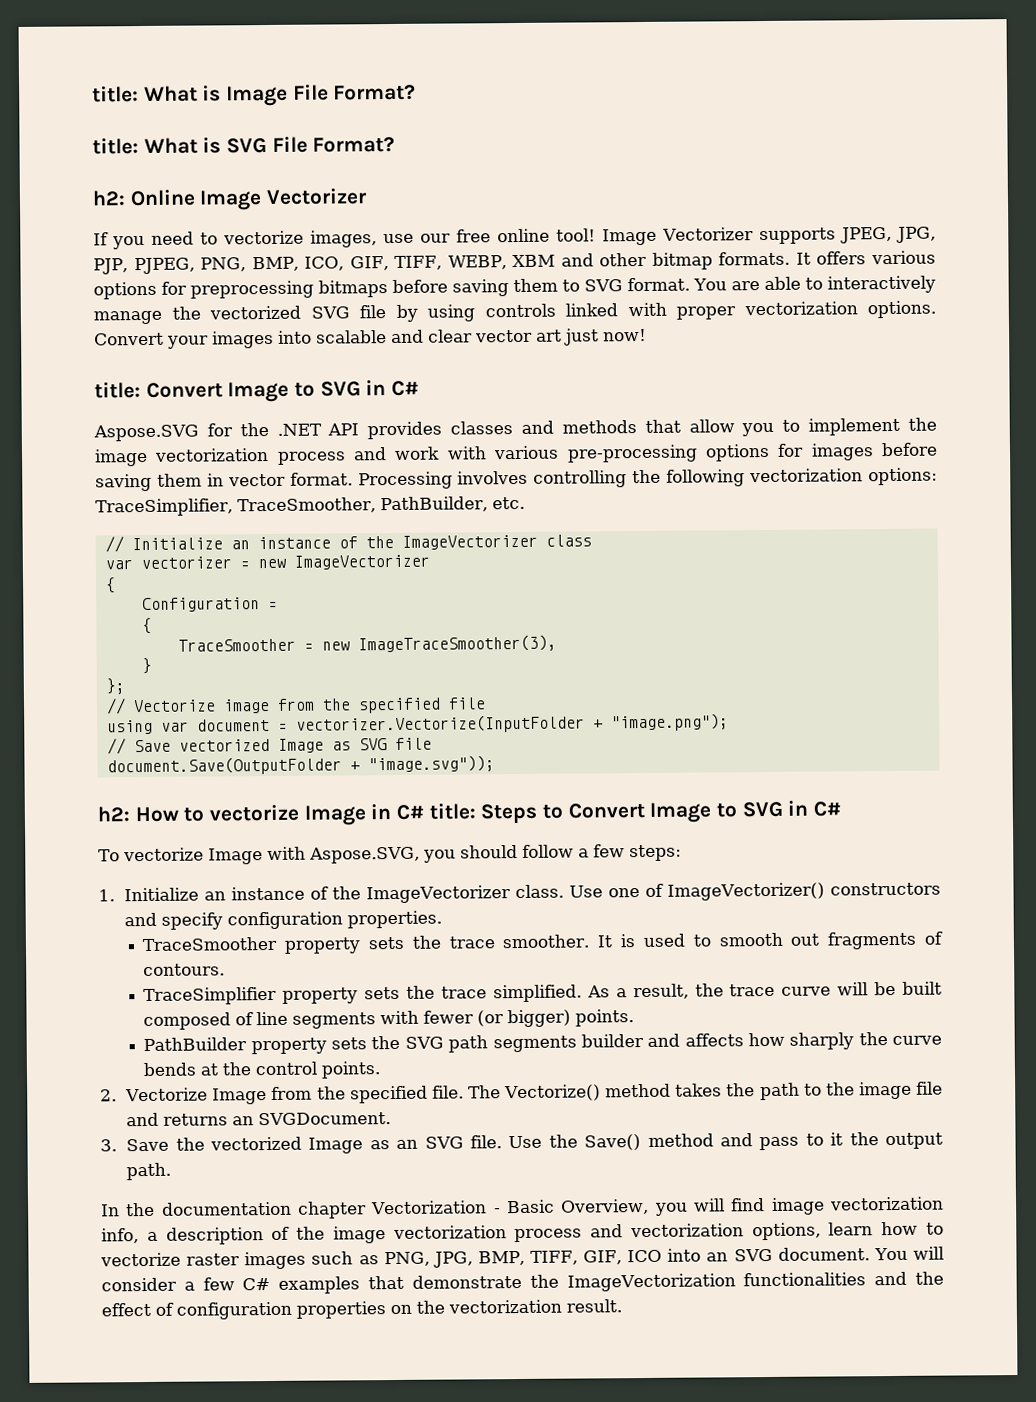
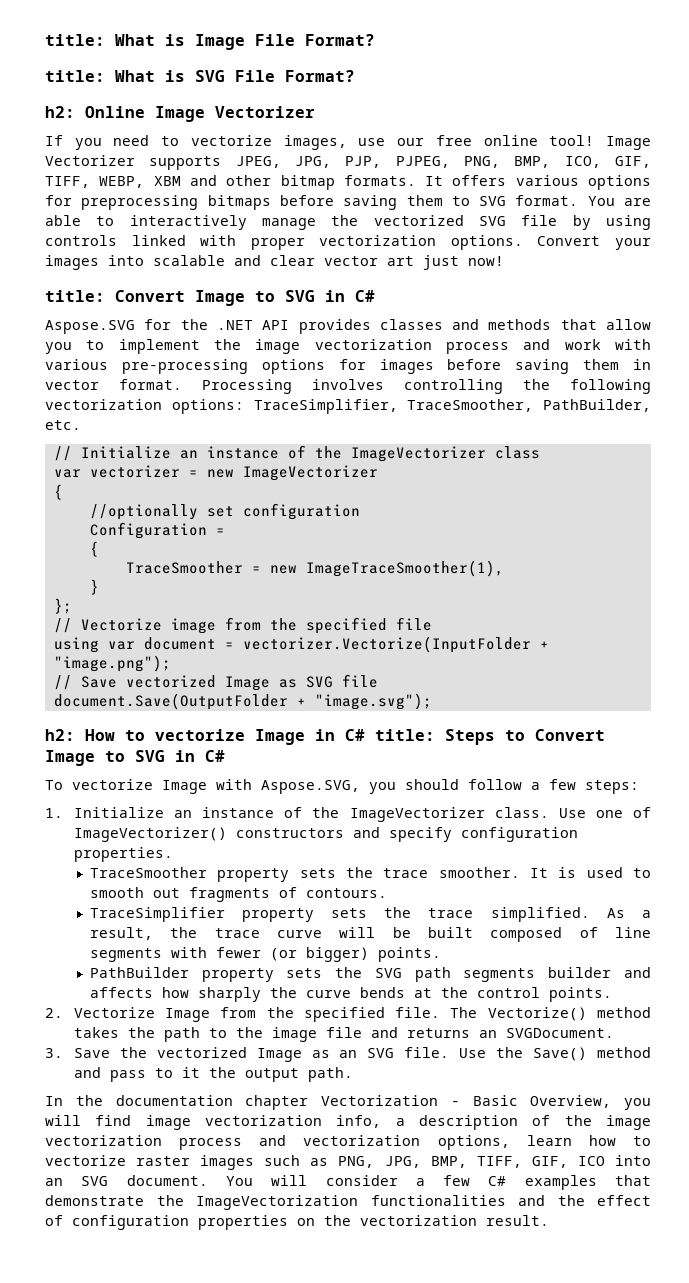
+ //optionally set configuration
- TraceSmoother = new ImageTraceSmoother(3),
+ TraceSmoother = new ImageTraceSmoother(1),
- document.Save(OutputFolder + "image.svg"));
+ document.Save(OutputFolder + "image.svg");

